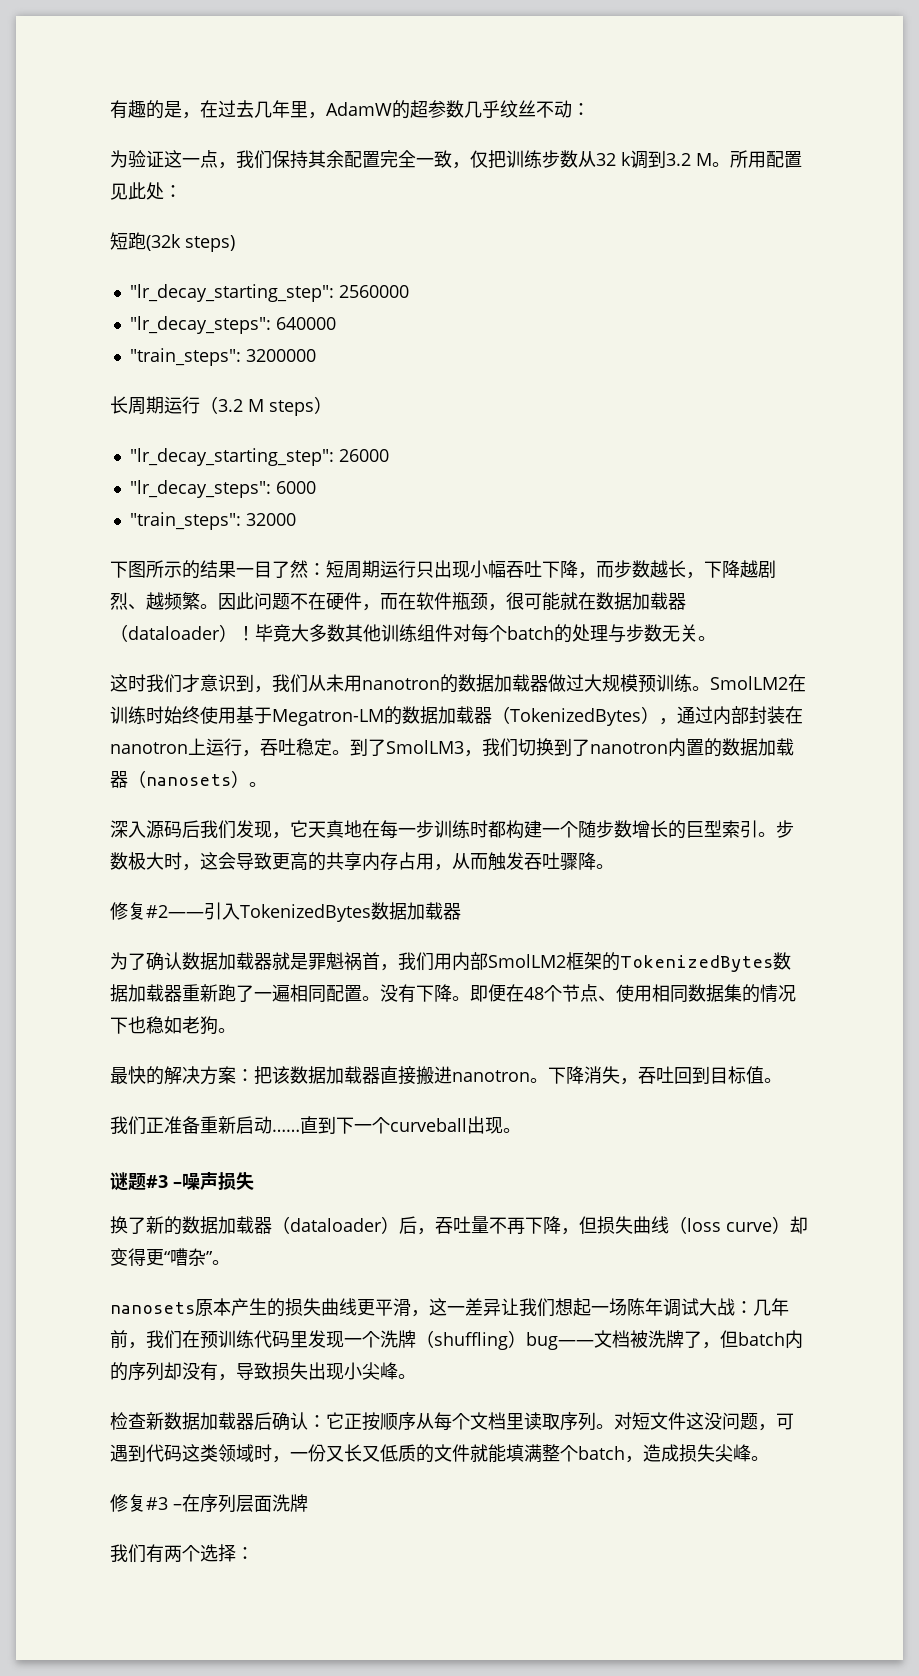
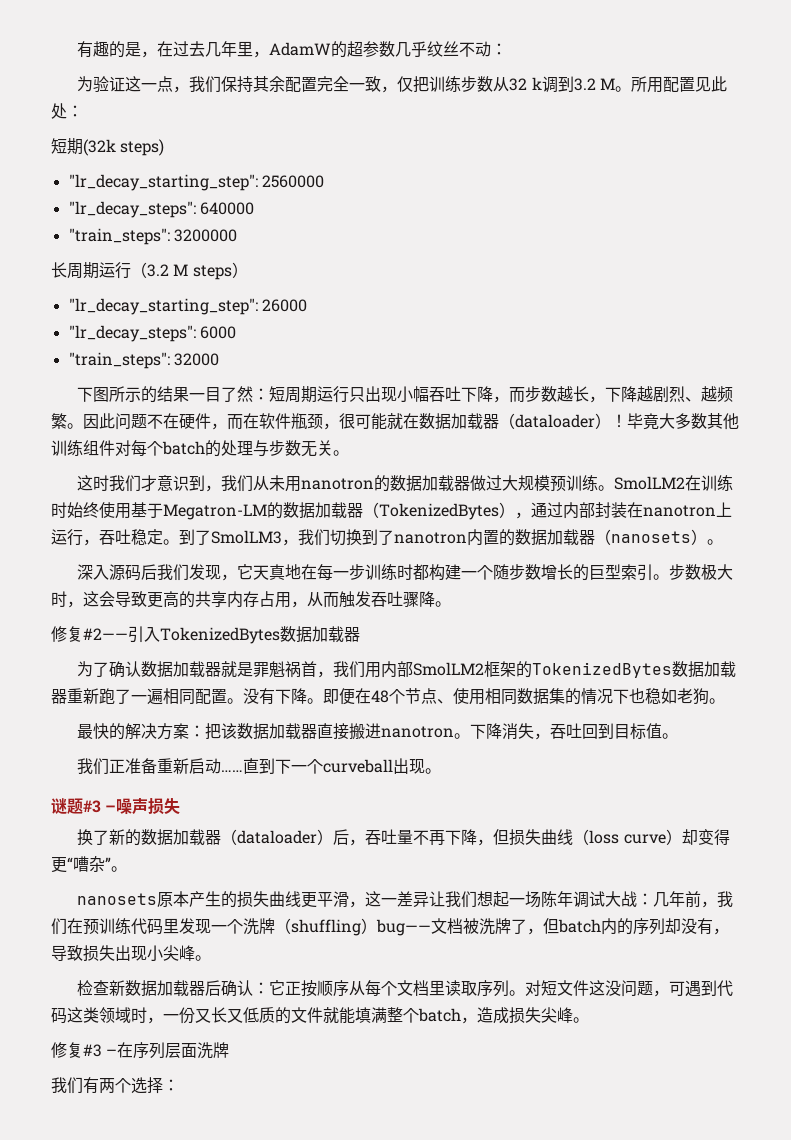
- 短跑(32k steps)
+ 短期(32k steps)

